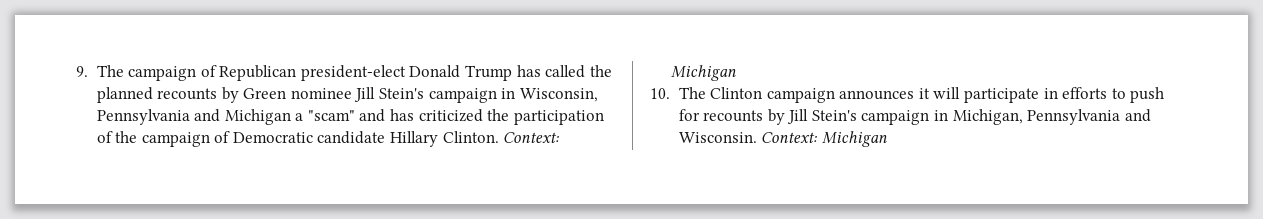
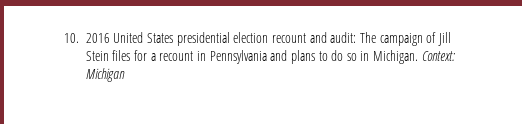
- 9. The campaign of Republican president-elect Donald Trump has called the planned recounts by Green nominee Jill Stein's campaign in Wisconsin, Pennsylvania and Michigan a "scam" and has criticized the participation of the campaign of Democratic candidate Hillary Clinton. Context: Michigan
- 10. The Clinton campaign announces it will participate in efforts to push for recounts by Jill Stein's campaign in Michigan, Pennsylvania and Wisconsin.
+ 10. 2016 United States presidential election recount and audit: The campaign of Jill Stein files for a recount in Pennsylvania and plans to do so in Michigan.

